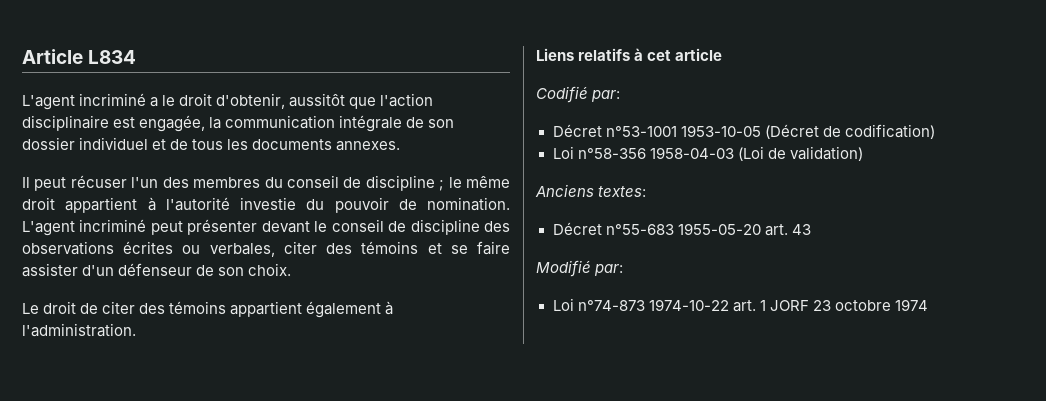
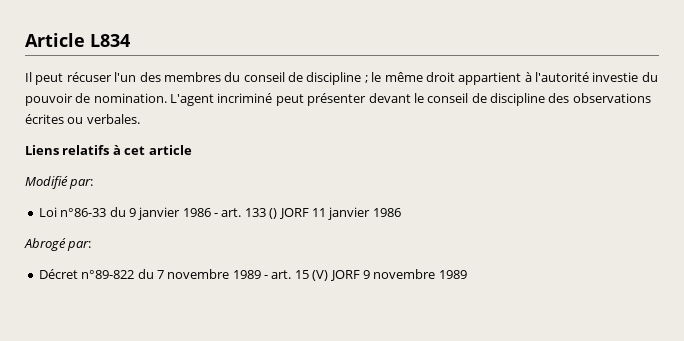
- L'agent incriminé a le droit d'obtenir, aussitôt que l'action disciplinaire est engagée, la communication intégrale de son dossier individuel et de tous les documents annexes.
- L'agent incriminé peut présenter devant le conseil de discipline des observations écrites ou verbales, citer des témoins et se faire assister d'un défenseur de son choix.
- Le droit de citer des témoins appartient également à l'administration.
+ L'agent incriminé peut présenter devant le conseil de discipline des observations écrites ou verbales.
- Codifié par:
- Décret n°53-1001 1953-10-05 (Décret de codification)
- Loi n°58-356 1958-04-03 (Loi de validation)
- Anciens textes:
- Décret n°55-683 1955-05-20 art. 43
  Modifié par:
- Loi n°74-873 1974-10-22 art. 1 JORF 23 octobre 1974
+ Loi n°86-33 du 9 janvier 1986 - art. 133 () JORF 11 janvier 1986
+ Abrogé par:
+ Décret n°89-822 du 7 novembre 1989 - art. 15 (V) JORF 9 novembre 1989

